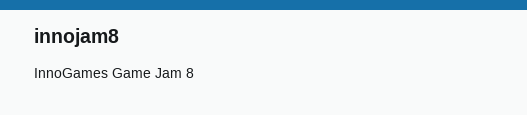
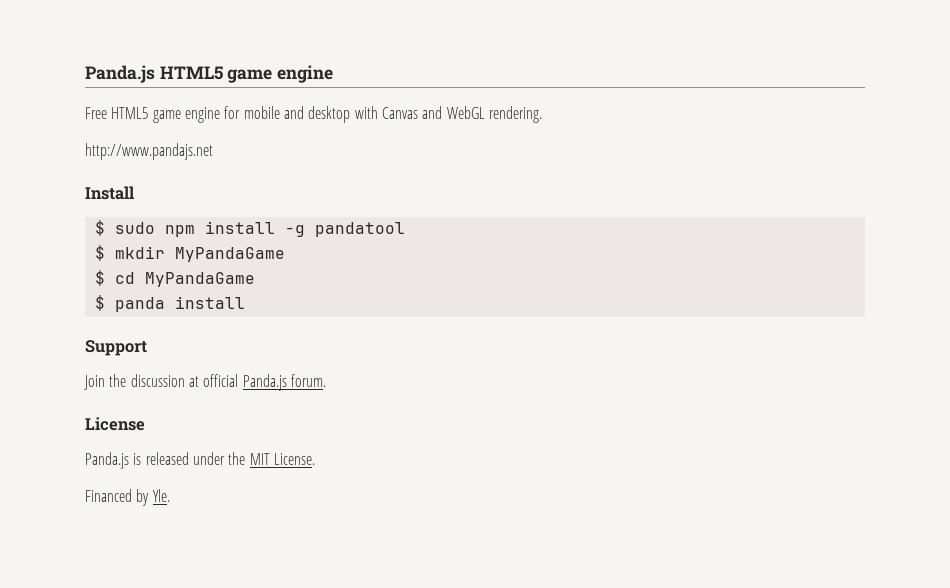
- innojam8
- InnoGames Game Jam 8
+ Panda.js HTML5 game engine
+ Free HTML5 game engine for mobile and desktop with Canvas and WebGL rendering.
+ http://www.pandajs.net
+ Install
+ $ sudo npm install -g pandatool
+ $ mkdir MyPandaGame
+ $ cd MyPandaGame
+ $ panda install
+ Support
+ Join the discussion at official Panda.js forum.
+ License
+ Panda.js is released under the MIT License.
+ Financed by Yle.

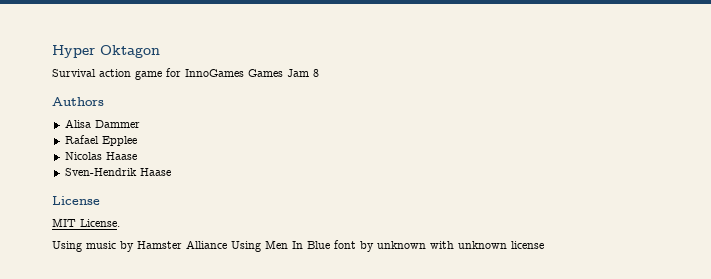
- Panda.js HTML5 game engine
- Free HTML5 game engine for mobile and desktop with Canvas and WebGL rendering.
- http://www.pandajs.net
- Install
- $ sudo npm install -g pandatool
- $ mkdir MyPandaGame
- $ cd MyPandaGame
- $ panda install
- Support
- Join the discussion at official Panda.js forum.
+ Hyper Oktagon
+ Survival action game for InnoGames Games Jam 8
+ Authors
+ Alisa Dammer
+ Rafael Epplee
+ Nicolas Haase
+ Sven-Hendrik Haase
  License
- Panda.js is released under the MIT License.
- Financed by Yle.
+ MIT License.
+ Using music by Hamster Alliance Using Men In Blue font by unknown with unknown license

